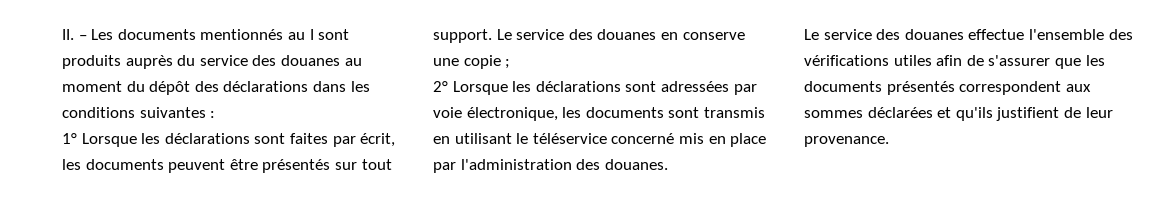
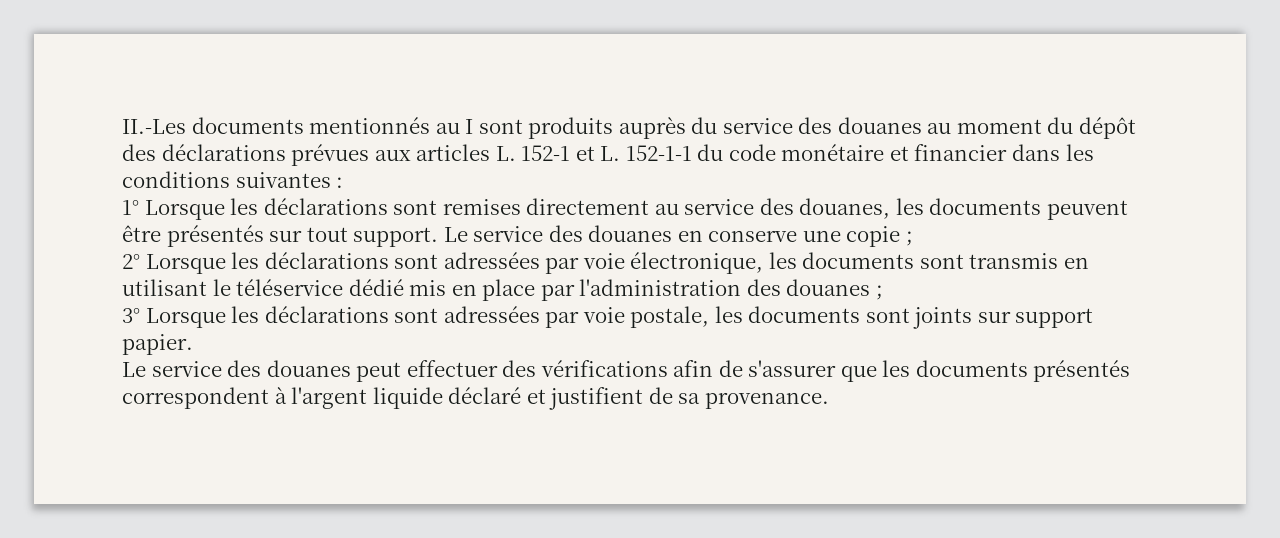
- II. – Les documents mentionnés au I sont produits auprès du service des douanes au moment du dépôt des déclarations dans les conditions suivantes :
+ II.-Les documents mentionnés au I sont produits auprès du service des douanes au moment du dépôt des déclarations prévues aux articles L. 152-1 et L. 152-1-1 du code monétaire et financier dans les conditions suivantes :
- 1° Lorsque les déclarations sont faites par écrit, les documents peuvent être présentés sur tout support.
+ 1° Lorsque les déclarations sont remises directement au service des douanes, les documents peuvent être présentés sur tout support.
- 2° Lorsque les déclarations sont adressées par voie électronique, les documents sont transmis en utilisant le téléservice concerné mis en place par l'administration des douanes.
- Le service des douanes effectue l'ensemble des vérifications utiles afin de s'assurer que les documents présentés correspondent aux sommes déclarées et qu'ils justifient de leur provenance.
+ 2° Lorsque les déclarations sont adressées par voie électronique, les documents sont transmis en utilisant le téléservice dédié mis en place par l'administration des douanes ;
+ 3° Lorsque les déclarations sont adressées par voie postale, les documents sont joints sur support papier.
+ Le service des douanes peut effectuer des vérifications afin de s'assurer que les documents présentés correspondent à l'argent liquide déclaré et justifient de sa provenance.

